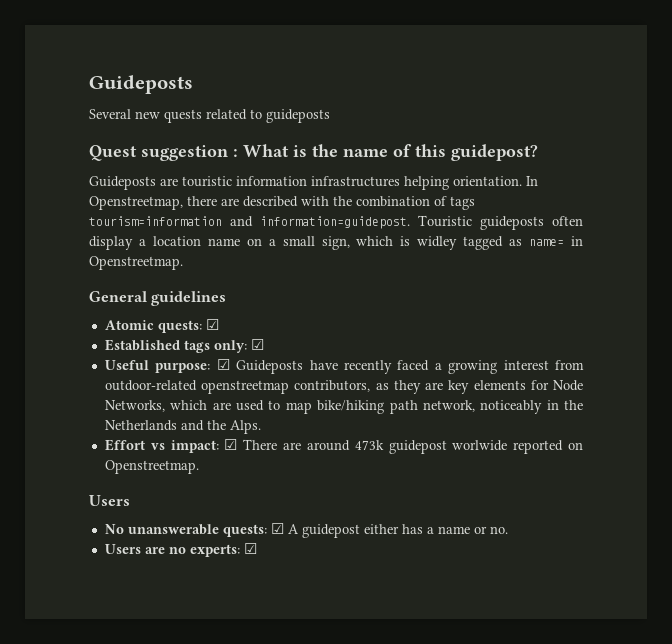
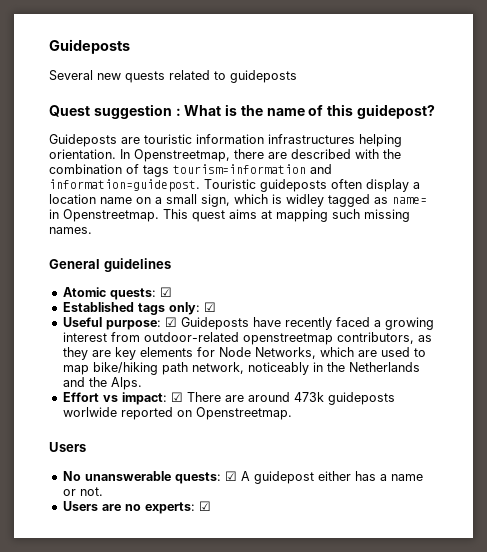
+ This quest aims at mapping such missing names.
- Effort vs impact: ☑ There are around 473k guidepost worlwide reported on Openstreetmap.
+ Effort vs impact: ☑ There are around 473k guideposts worlwide reported on Openstreetmap.
- No unanswerable quests: ☑ A guidepost either has a name or no.
+ No unanswerable quests: ☑ A guidepost either has a name or not.

